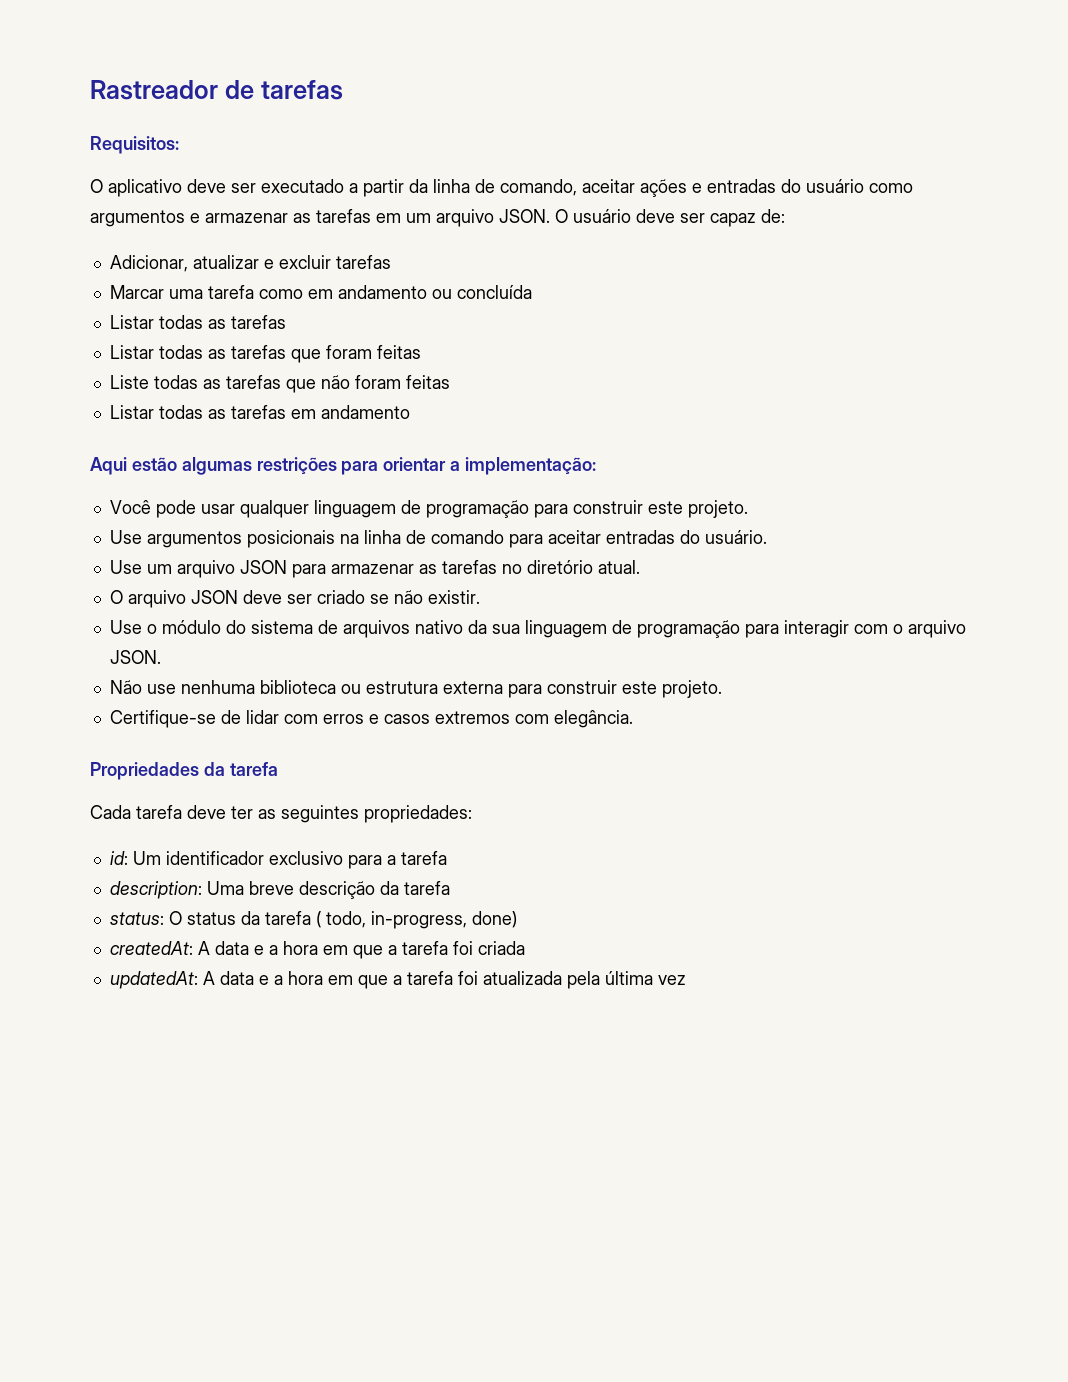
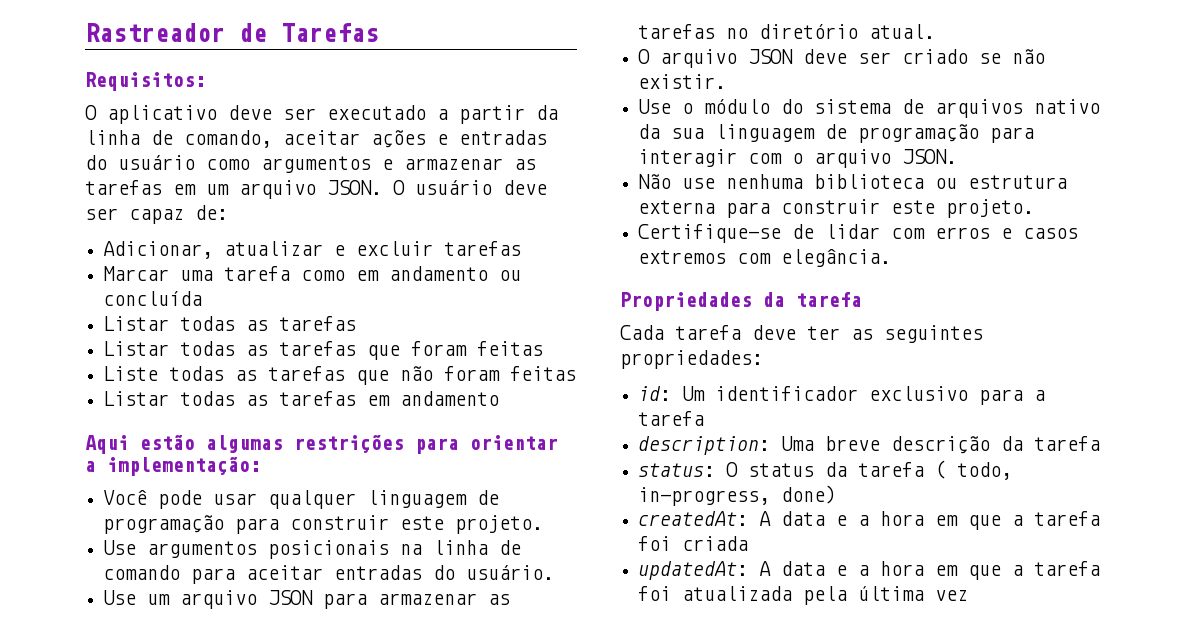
- Rastreador de tarefas
+ Rastreador de Tarefas

